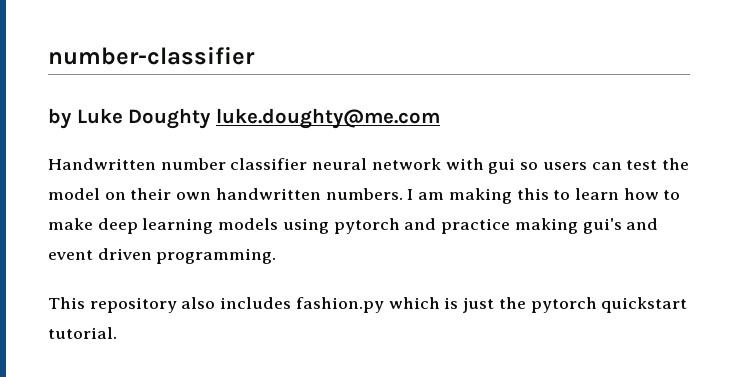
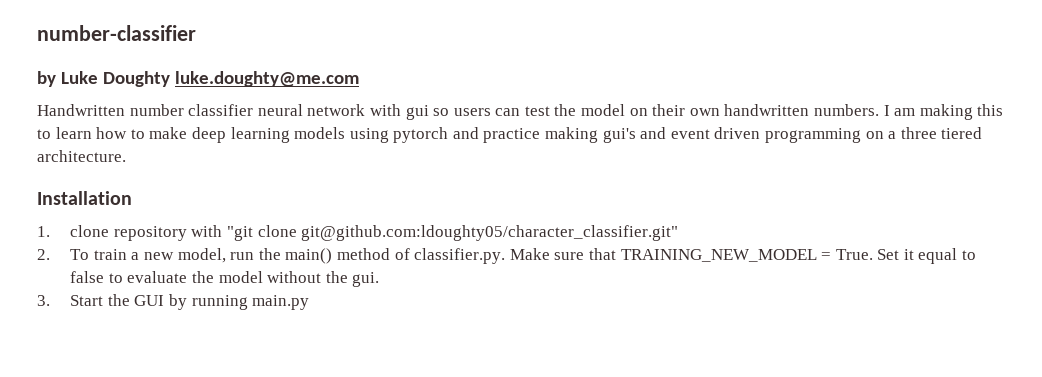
- I am making this to learn how to make deep learning models using pytorch and practice making gui's and event driven programming.
- This repository also includes fashion.py which is just the pytorch quickstart tutorial.
+ I am making this to learn how to make deep learning models using pytorch and practice making gui's and event driven programming on a three tiered architecture.
+ Installation
+ 1. clone repository with "git clone git@github.com:ldoughty05/character_classifier.git"
+ 2. To train a new model, run the main() method of classifier.py. Make sure that TRAINING_NEW_MODEL = True. Set it equal to false to evaluate the model without the gui.
+ 3. Start the GUI by running main.py

